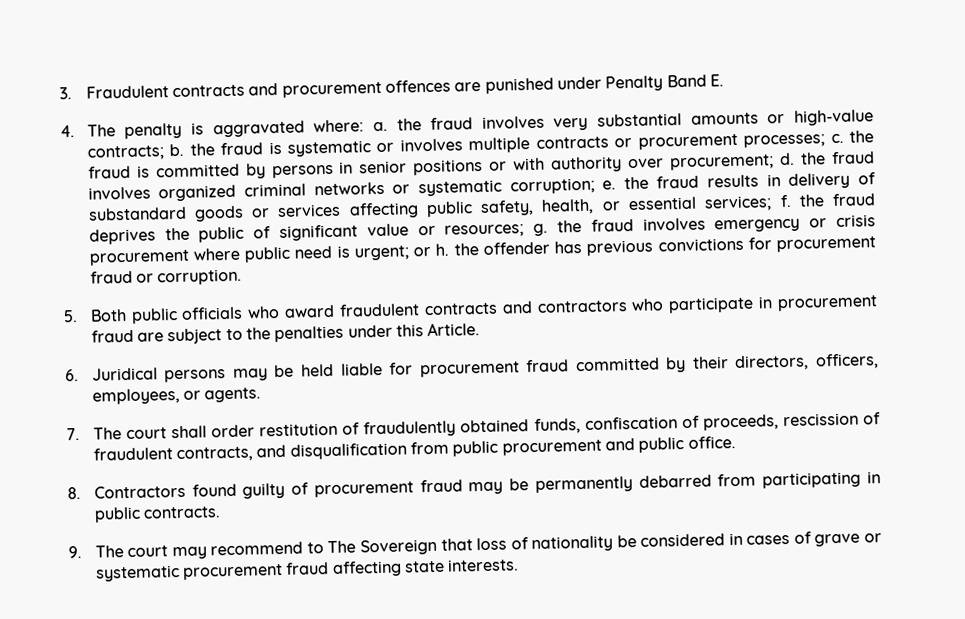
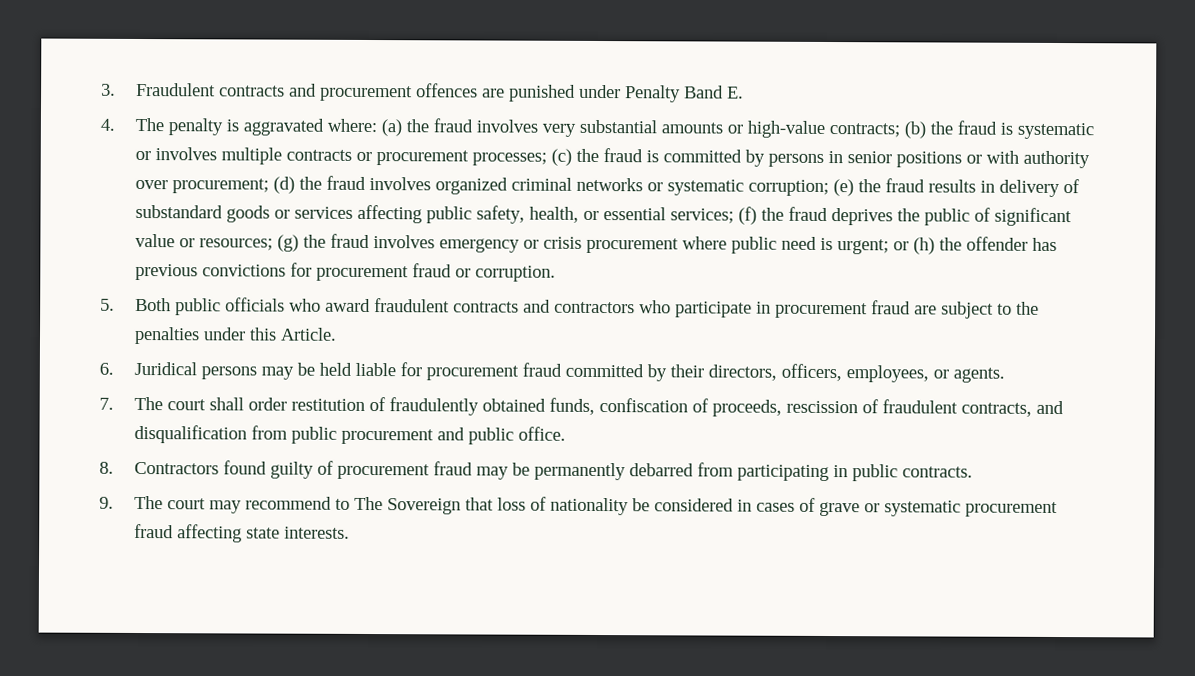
- a. the fraud involves very substantial amounts or high-value contracts;
+ (a) the fraud involves very substantial amounts or high-value contracts;
- b. the fraud is systematic or involves multiple contracts or procurement processes;
+ (b) the fraud is systematic or involves multiple contracts or procurement processes;
- c. the fraud is committed by persons in senior positions or with authority over procurement;
+ (c) the fraud is committed by persons in senior positions or with authority over procurement;
- d. the fraud involves organized criminal networks or systematic corruption;
+ (d) the fraud involves organized criminal networks or systematic corruption;
- e. the fraud results in delivery of substandard goods or services affecting public safety, health, or essential services;
+ (e) the fraud results in delivery of substandard goods or services affecting public safety, health, or essential services;
- f. the fraud deprives the public of significant value or resources;
+ (f) the fraud deprives the public of significant value or resources;
- g. the fraud involves emergency or crisis procurement where public need is urgent;
+ (g) the fraud involves emergency or crisis procurement where public need is urgent;
- or h. the offender has previous convictions for procurement fraud or corruption.
+ or (h) the offender has previous convictions for procurement fraud or corruption.

